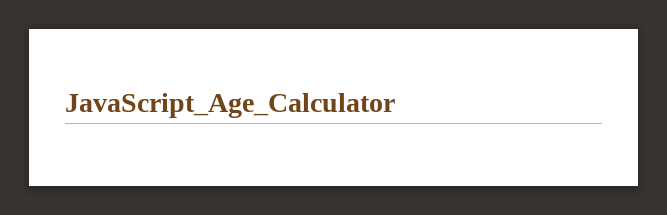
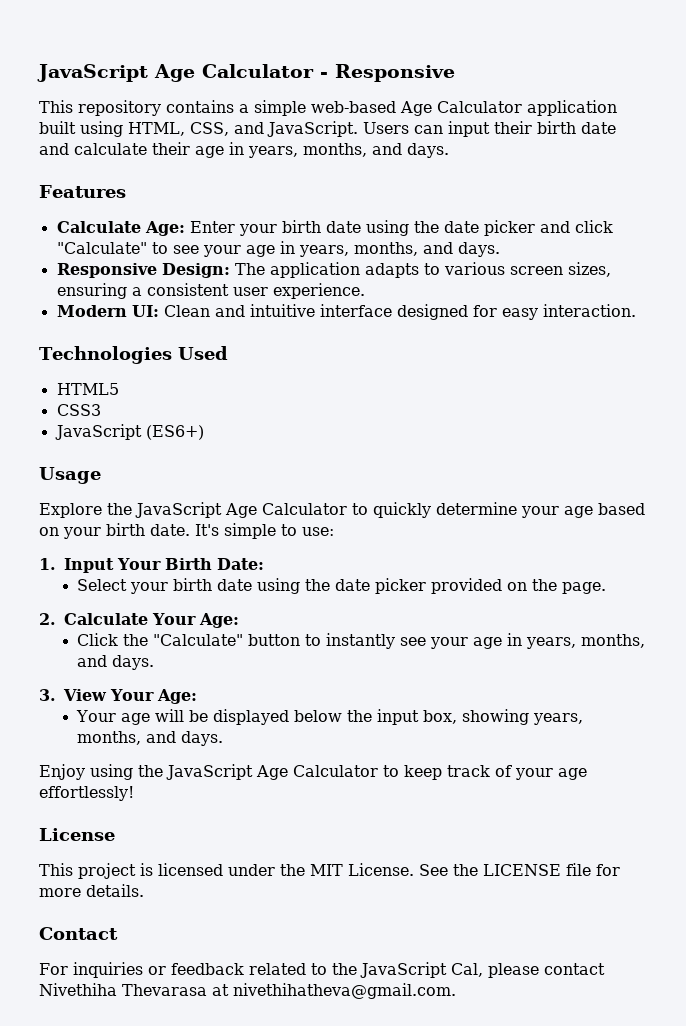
- JavaScript_Age_Calculator
+ JavaScript Age Calculator - Responsive
+ This repository contains a simple web-based Age Calculator application built using HTML, CSS, and JavaScript. Users can input their birth date and calculate their age in years, months, and days.
+ Features
+ Calculate Age: Enter your birth date using the date picker and click "Calculate" to see your age in years, months, and days.
+ Responsive Design: The application adapts to various screen sizes, ensuring a consistent user experience.
+ Modern UI: Clean and intuitive interface designed for easy interaction.
+ Technologies Used
+ HTML5
+ CSS3
+ JavaScript (ES6+)
+ Usage
+ Explore the JavaScript Age Calculator to quickly determine your age based on your birth date. It's simple to use:
+ 1. Input Your Birth Date:
+ Select your birth date using the date picker provided on the page.
+ 2. Calculate Your Age:
+ Click the "Calculate" button to instantly see your age in years, months, and days.
+ 3. View Your Age:
+ Your age will be displayed below the input box, showing years, months, and days.
+ Enjoy using the JavaScript Age Calculator to keep track of your age effortlessly!
+ License
+ This project is licensed under the MIT License. See the LICENSE file for more details.
+ Contact
+ For inquiries or feedback related to the JavaScript Cal, please contact Nivethiha Thevarasa at nivethihatheva@gmail.com.

